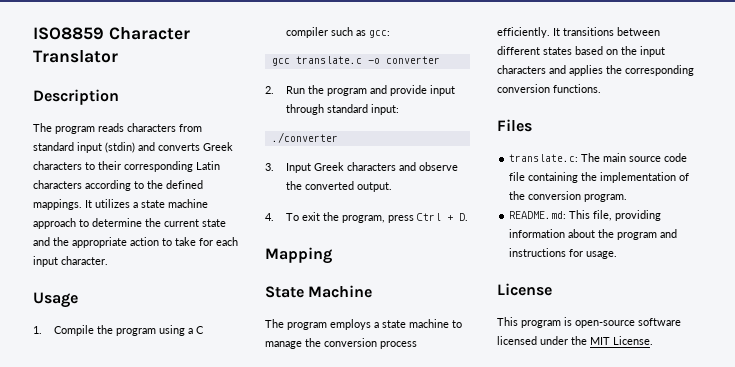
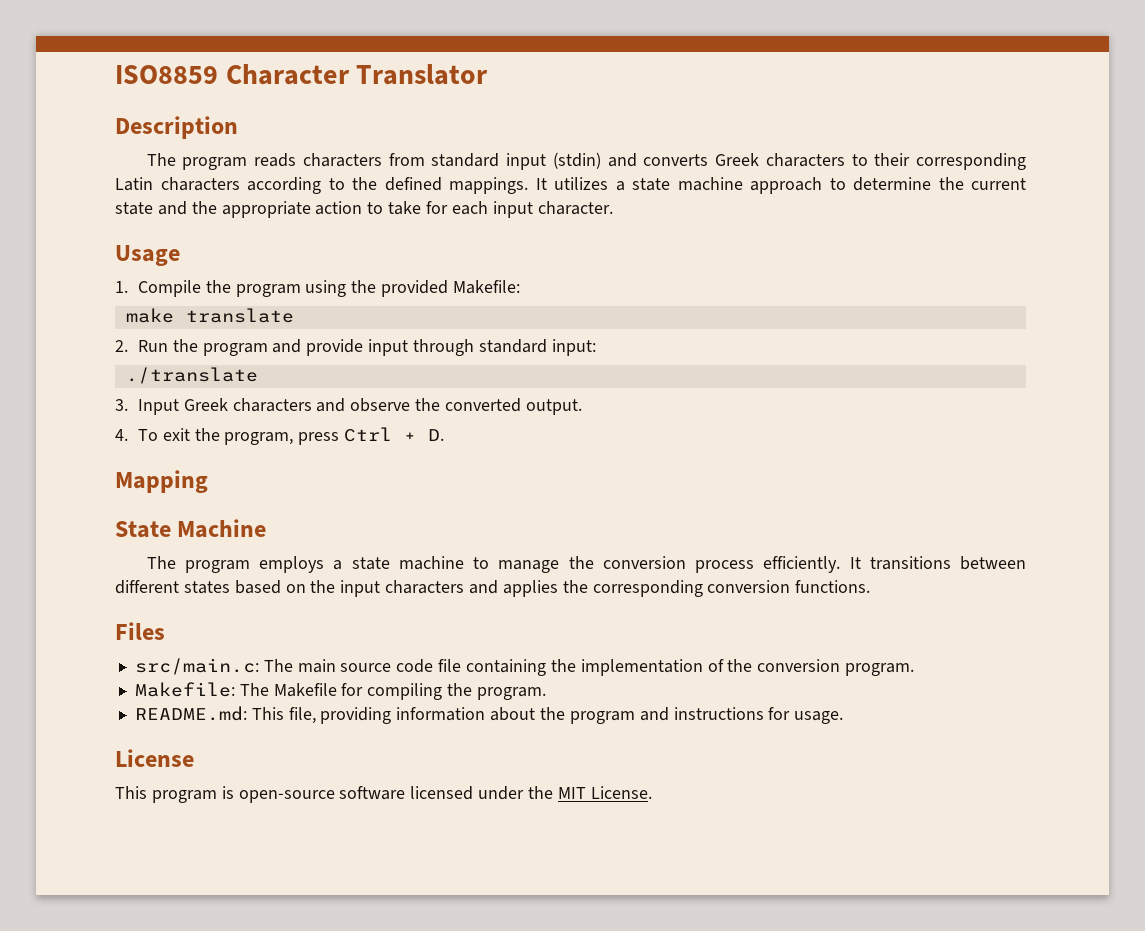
- 1. Compile the program using a C compiler such as gcc:
- gcc translate.c -o converter
+ 1. Compile the program using the provided Makefile:
+ make translate
- ./converter
+ ./translate
- translate.c: The main source code file containing the implementation of the conversion program.
+ src/main.c: The main source code file containing the implementation of the conversion program.
+ Makefile: The Makefile for compiling the program.

